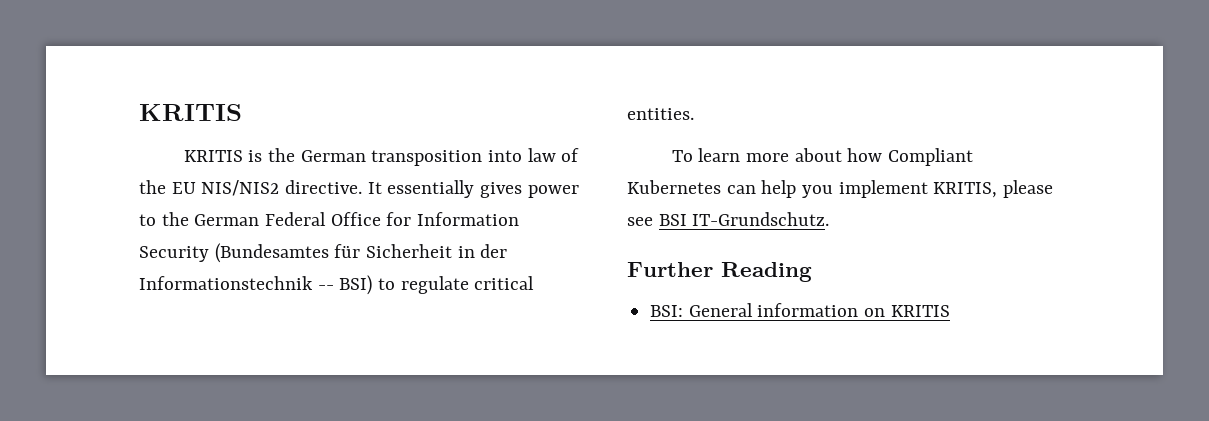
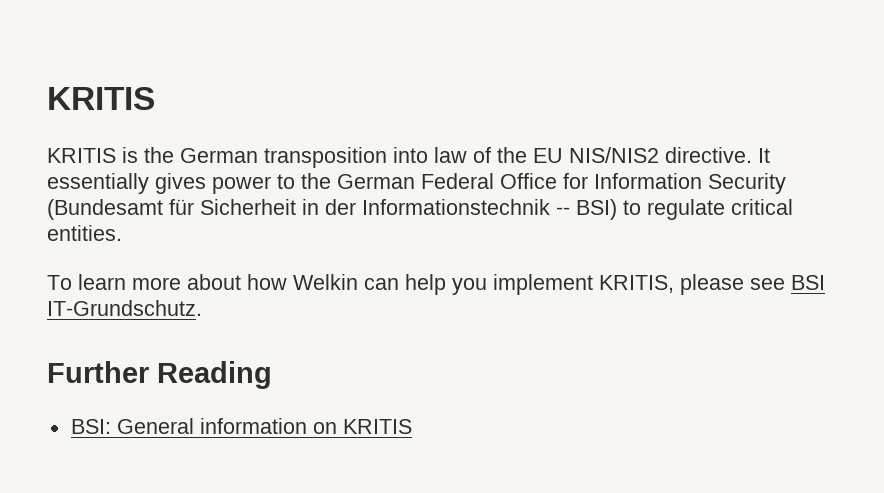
- It essentially gives power to the German Federal Office for Information Security (Bundesamtes für Sicherheit in der Informationstechnik -- BSI) to regulate critical entities.
+ It essentially gives power to the German Federal Office for Information Security (Bundesamt für Sicherheit in der Informationstechnik -- BSI) to regulate critical entities.
- To learn more about how Compliant Kubernetes can help you implement KRITIS, please see BSI IT-Grundschutz.
+ To learn more about how Welkin can help you implement KRITIS, please see BSI IT-Grundschutz.

